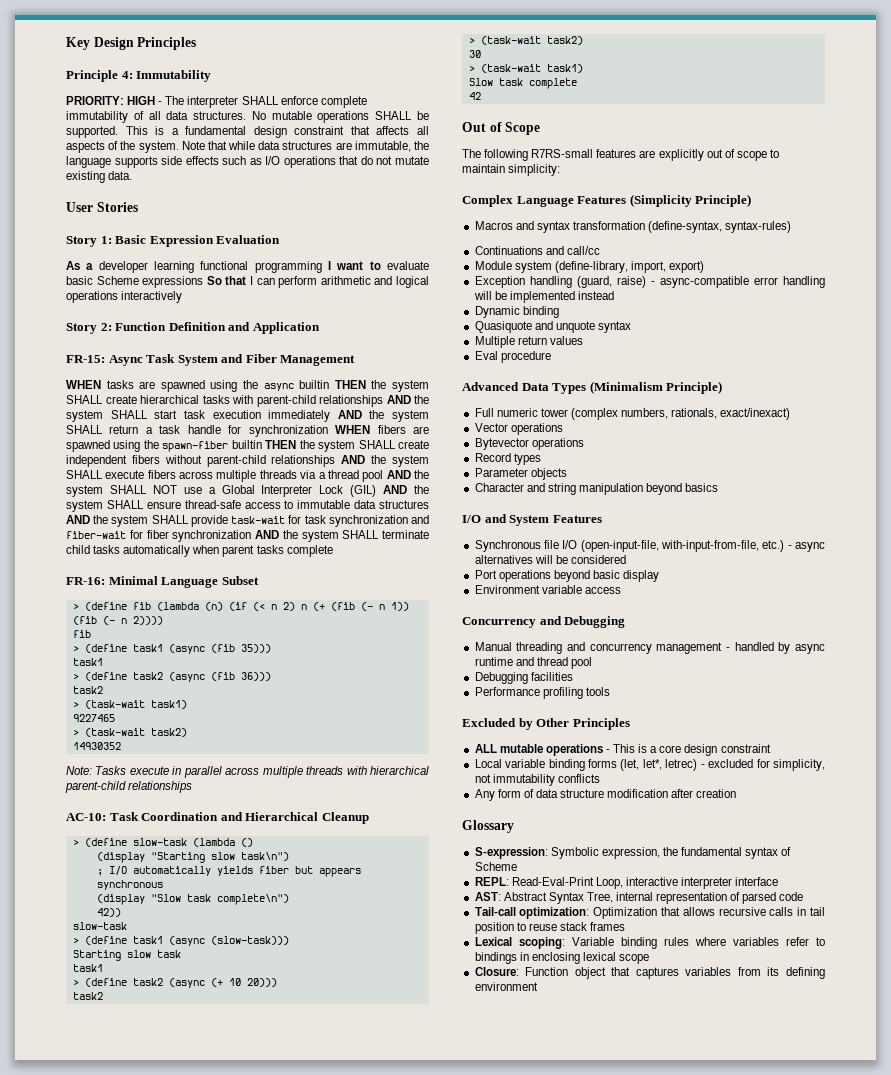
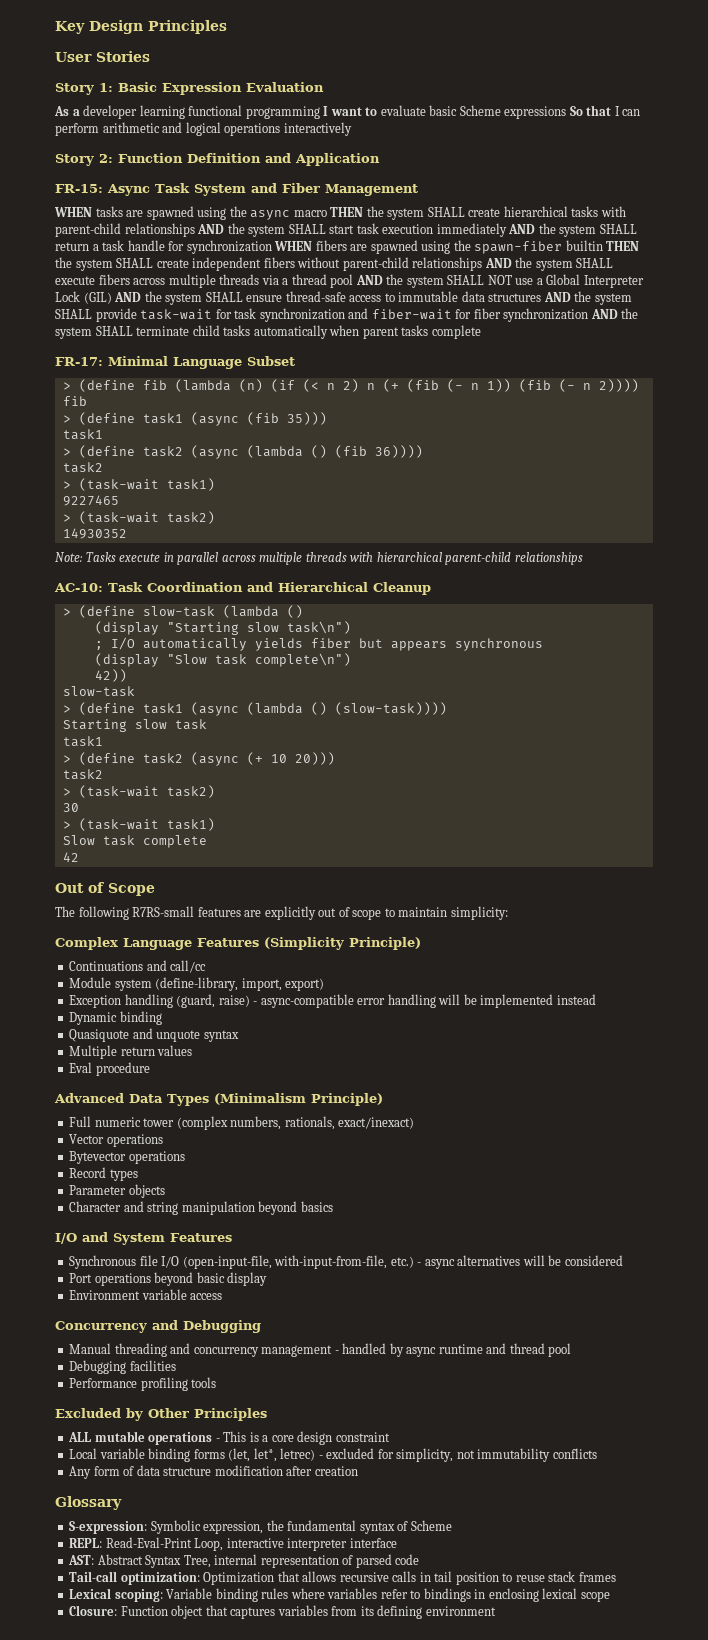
- Principle 4: Immutability
- PRIORITY: HIGH - The interpreter SHALL enforce complete immutability of all data structures. No mutable operations SHALL be supported. This is a fundamental design constraint that affects all aspects of the system. Note that while data structures are immutable, the language supports side effects such as I/O operations that do not mutate existing data.
- WHEN tasks are spawned using the async builtin THEN the system SHALL create hierarchical tasks with parent-child relationships AND the system SHALL start task execution immediately AND the system SHALL return a task handle for synchronization WHEN fibers are spawned using the spawn-fiber builtin THEN the system SHALL create independent fibers without parent-child relationships AND the system SHALL execute fibers across multiple threads via a thread pool AND the system SHALL NOT use a Global Interpreter Lock (GIL) AND the system SHALL ensure thread-safe access to immutable data structures AND the system SHALL provide task-wait for task synchronization and fiber-wait for fiber synchronization AND the system SHALL terminate child tasks automatically when parent tasks complete
+ WHEN tasks are spawned using the async macro THEN the system SHALL create hierarchical tasks with parent-child relationships AND the system SHALL start task execution immediately AND the system SHALL return a task handle for synchronization WHEN fibers are spawned using the spawn-fiber builtin THEN the system SHALL create independent fibers without parent-child relationships AND the system SHALL execute fibers across multiple threads via a thread pool AND the system SHALL NOT use a Global Interpreter Lock (GIL) AND the system SHALL ensure thread-safe access to immutable data structures AND the system SHALL provide task-wait for task synchronization and fiber-wait for fiber synchronization AND the system SHALL terminate child tasks automatically when parent tasks complete
- FR-16: Minimal Language Subset
+ FR-17: Minimal Language Subset
- > (define task2 (async (fib 36)))
+ > (define task2 (async (lambda () (fib 36))))
- > (define task1 (async (slow-task)))
+ > (define task1 (async (lambda () (slow-task))))
- Macros and syntax transformation (define-syntax, syntax-rules)

